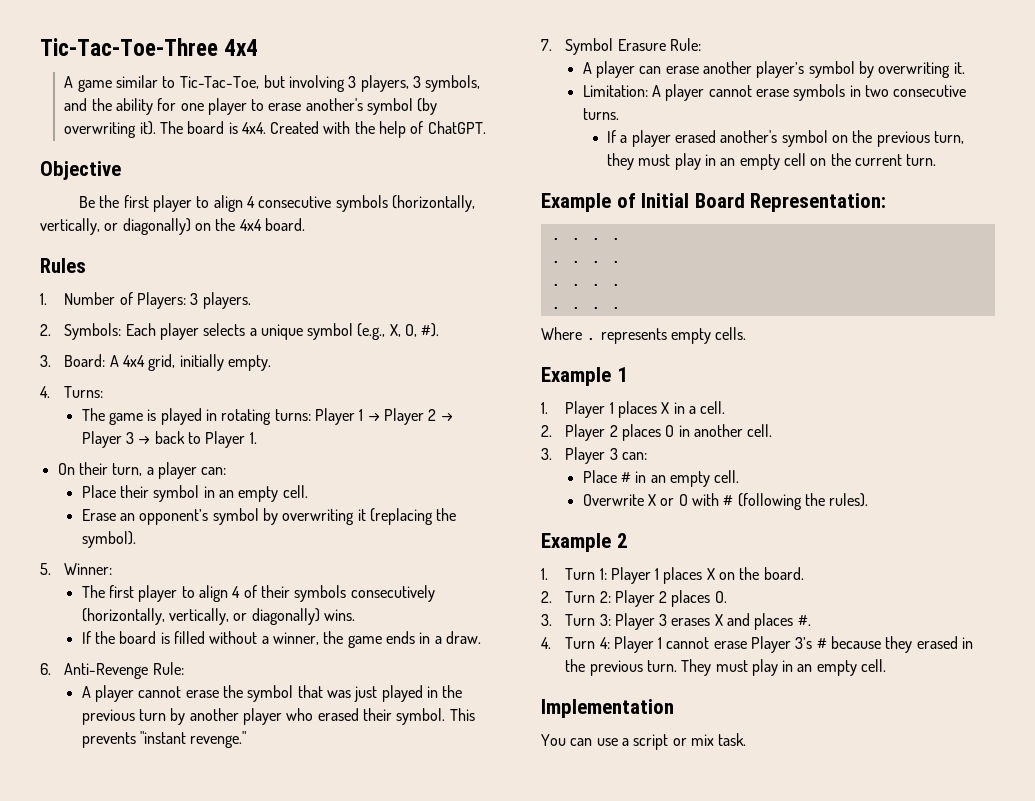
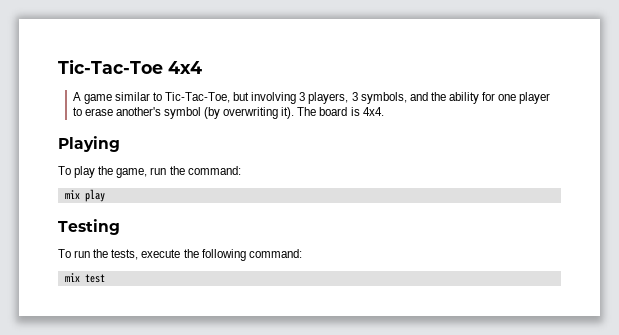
- Tic-Tac-Toe-Three 4x4
+ Tic-Tac-Toe 4x4
- The board is 4x4. Created with the help of ChatGPT.
- Objective
- Be the first player to align 4 consecutive symbols (horizontally, vertically, or diagonally) on the 4x4 board.
- Rules
- 1. Number of Players: 3 players.
- 2. Symbols: Each player selects a unique symbol (e.g., X, O, #).
- 3. Board: A 4x4 grid, initially empty.
- 4. Turns:
- The game is played in rotating turns: Player 1 → Player 2 → Player 3 → back to Player 1.
- On their turn, a player can:
- Place their symbol in an empty cell.
- Erase an opponent’s symbol by overwriting it (replacing the symbol).
- 5. Winner:
- The first player to align 4 of their symbols consecutively (horizontally, vertically, or diagonally) wins.
- If the board is filled without a winner, the game ends in a draw.
- 6. Anti-Revenge Rule:
- A player cannot erase the symbol that was just played in the previous turn by another player who erased their symbol. This prevents "instant revenge."
- 7. Symbol Erasure Rule:
- A player can erase another player’s symbol by overwriting it.
- Limitation: A player cannot erase symbols in two consecutive turns.
- If a player erased another's symbol on the previous turn, they must play in an empty cell on the current turn.
- Example of Initial Board Representation:
- . . . .
- . . . .
- . . . .
- . . . .
- Where . represents empty cells.
- Example 1
- 1. Player 1 places X in a cell.
- 2. Player 2 places O in another cell.
- 3. Player 3 can:
- Place # in an empty cell.
- Overwrite X or O with # (following the rules).
- Example 2
- 1. Turn 1: Player 1 places X on the board.
- 2. Turn 2: Player 2 places O.
- 3. Turn 3: Player 3 erases X and places #.
- 4. Turn 4: Player 1 cannot erase Player 3’s # because they erased in the previous turn. They must play in an empty cell.
- Implementation
- You can use a script or mix task.
+ The board is 4x4.
+ Playing
+ To play the game, run the command:
+ mix play
+ Testing
+ To run the tests, execute the following command:
+ mix test

